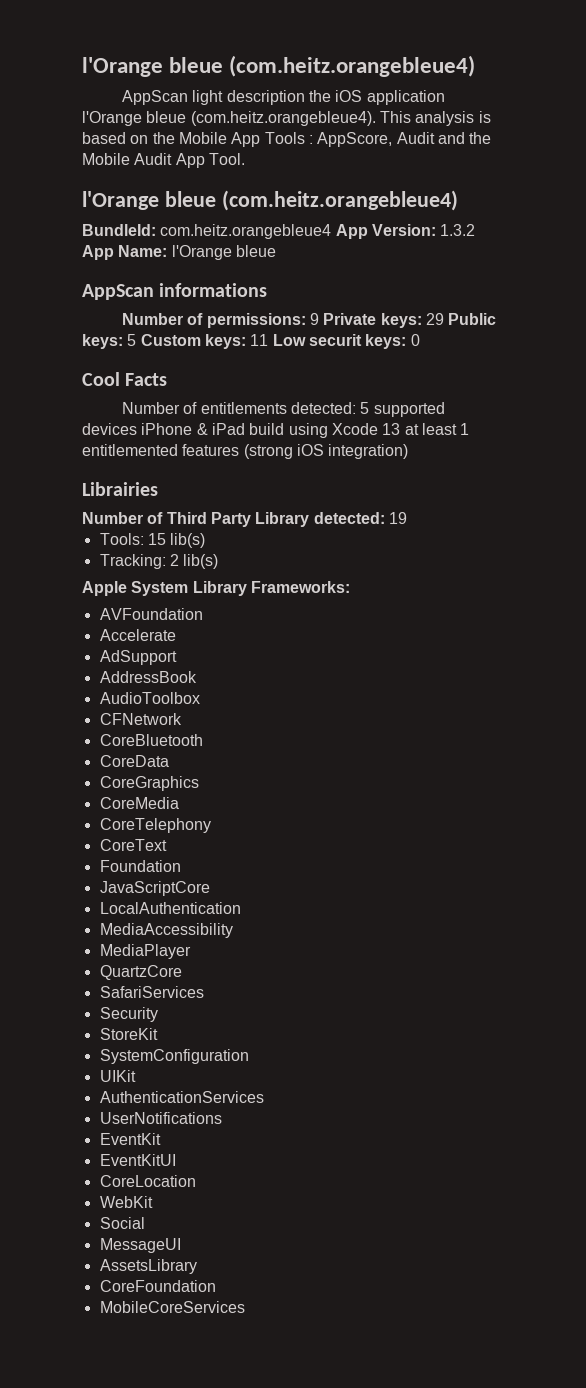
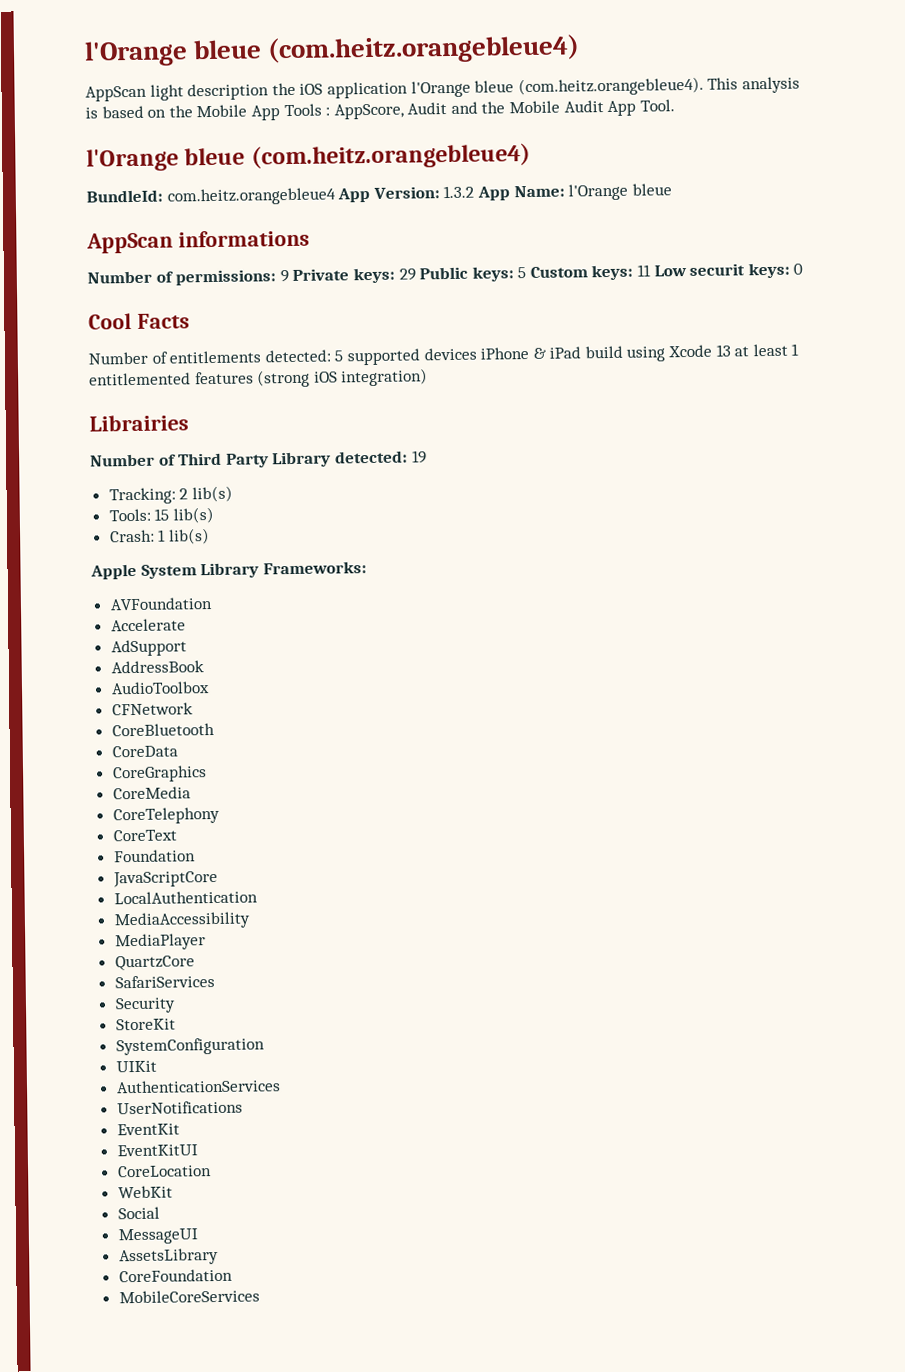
+ Tracking: 2 lib(s)
- Tracking: 2 lib(s)
+ Crash: 1 lib(s)

